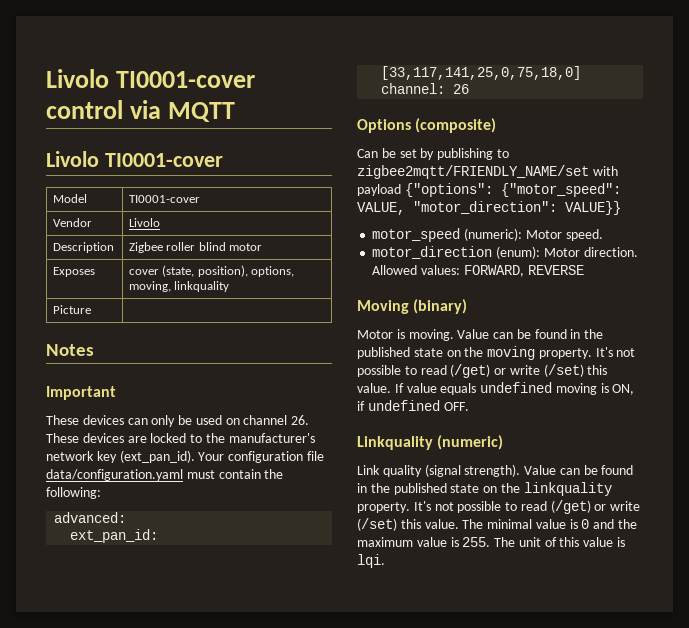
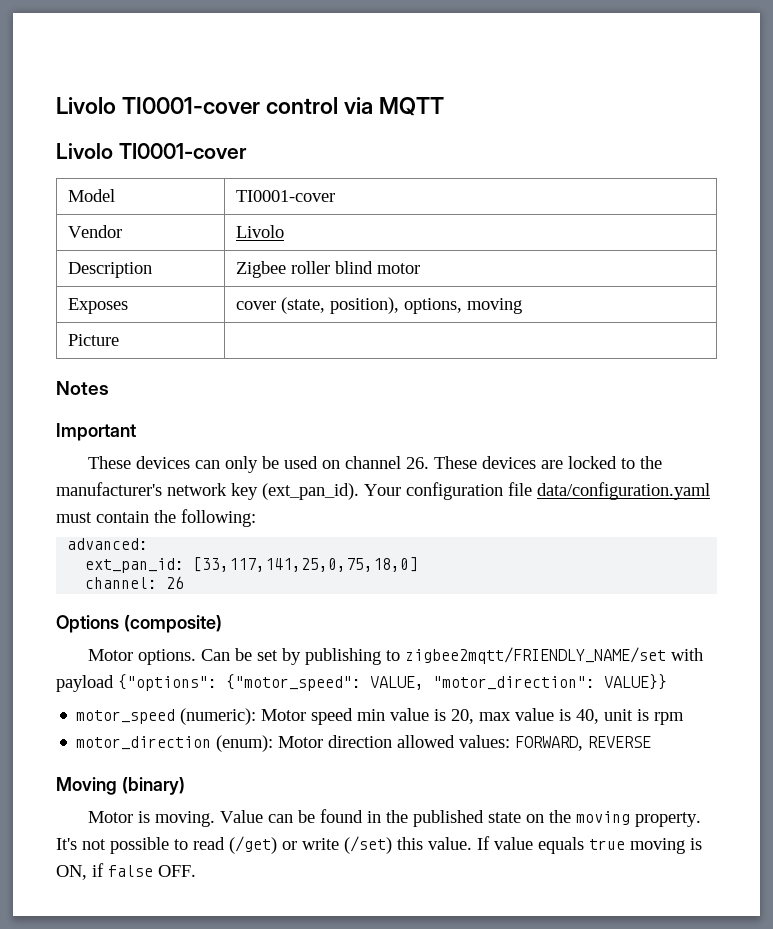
- Exposes | cover (state, position), options, moving, linkquality
+ Exposes | cover (state, position), options, moving
+ Motor options.
- motor_speed (numeric): Motor speed.
+ motor_speed (numeric): Motor speed min value is 20, max value is 40, unit is rpm
- motor_direction (enum): Motor direction. Allowed values: FORWARD, REVERSE
+ motor_direction (enum): Motor direction allowed values: FORWARD, REVERSE
- If value equals undefined moving is ON, if undefined OFF.
+ If value equals true moving is ON, if false OFF.
- Linkquality (numeric)
- Link quality (signal strength). Value can be found in the published state on the linkquality property. It's not possible to read (/get) or write (/set) this value. The minimal value is 0 and the maximum value is 255. The unit of this value is lqi.

